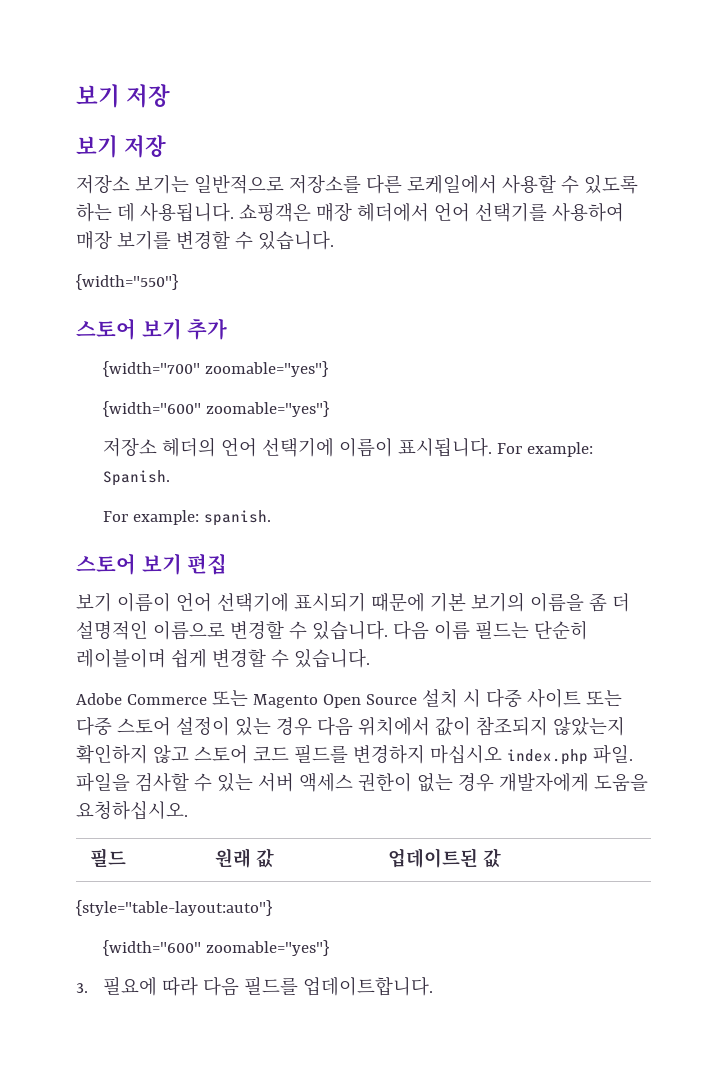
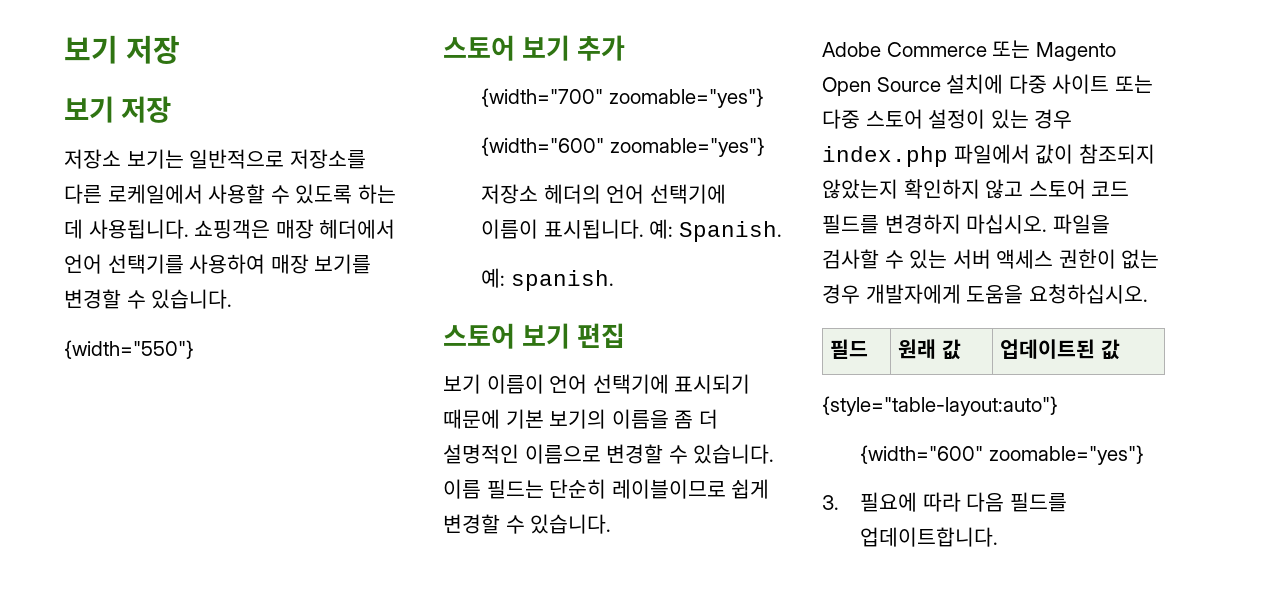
- For example: Spanish.
+ 예: Spanish.
- For example: spanish.
+ 예: spanish.
- 다음 이름 필드는 단순히 레이블이며 쉽게 변경할 수 있습니다.
+ 이름 필드는 단순히 레이블이므로 쉽게 변경할 수 있습니다.
- Adobe Commerce 또는 Magento Open Source 설치 시 다중 사이트 또는 다중 스토어 설정이 있는 경우 다음 위치에서 값이 참조되지 않았는지 확인하지 않고 스토어 코드 필드를 변경하지 마십시오 index.php 파일.
+ Adobe Commerce 또는 Magento Open Source 설치에 다중 사이트 또는 다중 스토어 설정이 있는 경우 index.php 파일에서 값이 참조되지 않았는지 확인하지 않고 스토어 코드 필드를 변경하지 마십시오.

